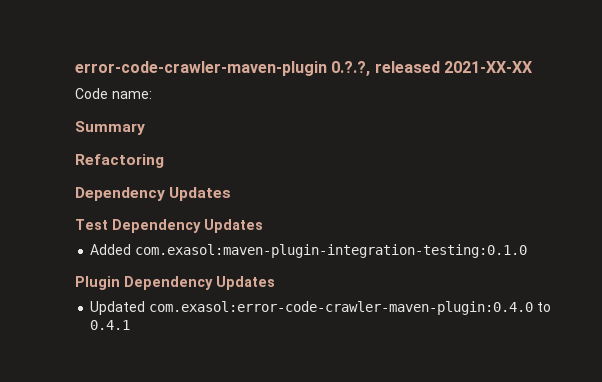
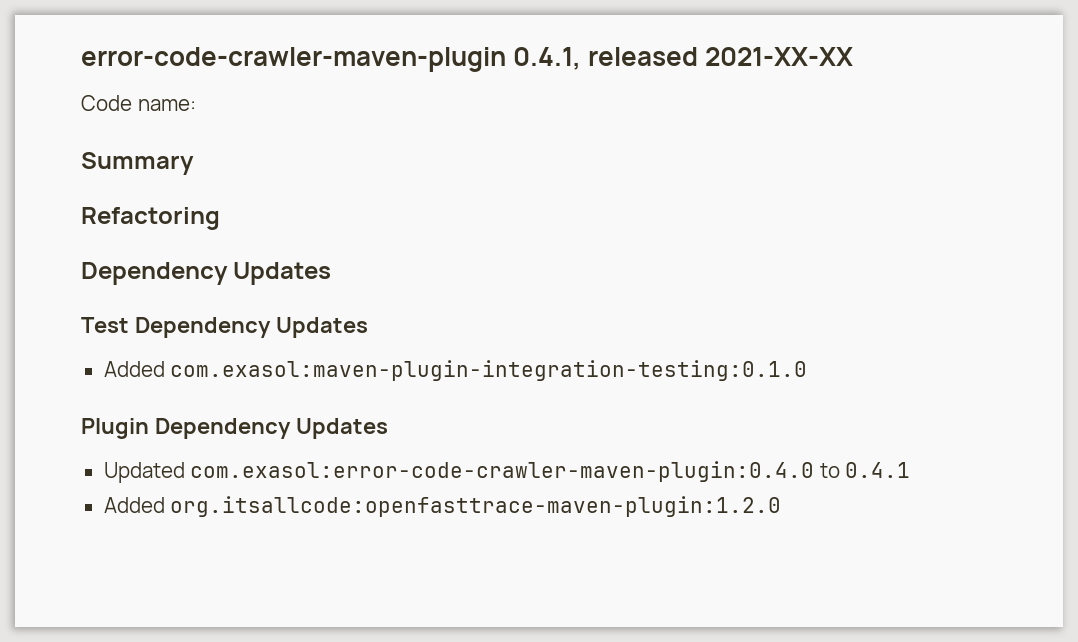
- error-code-crawler-maven-plugin 0.?.?, released 2021-XX-XX
+ error-code-crawler-maven-plugin 0.4.1, released 2021-XX-XX
+ Added org.itsallcode:openfasttrace-maven-plugin:1.2.0

